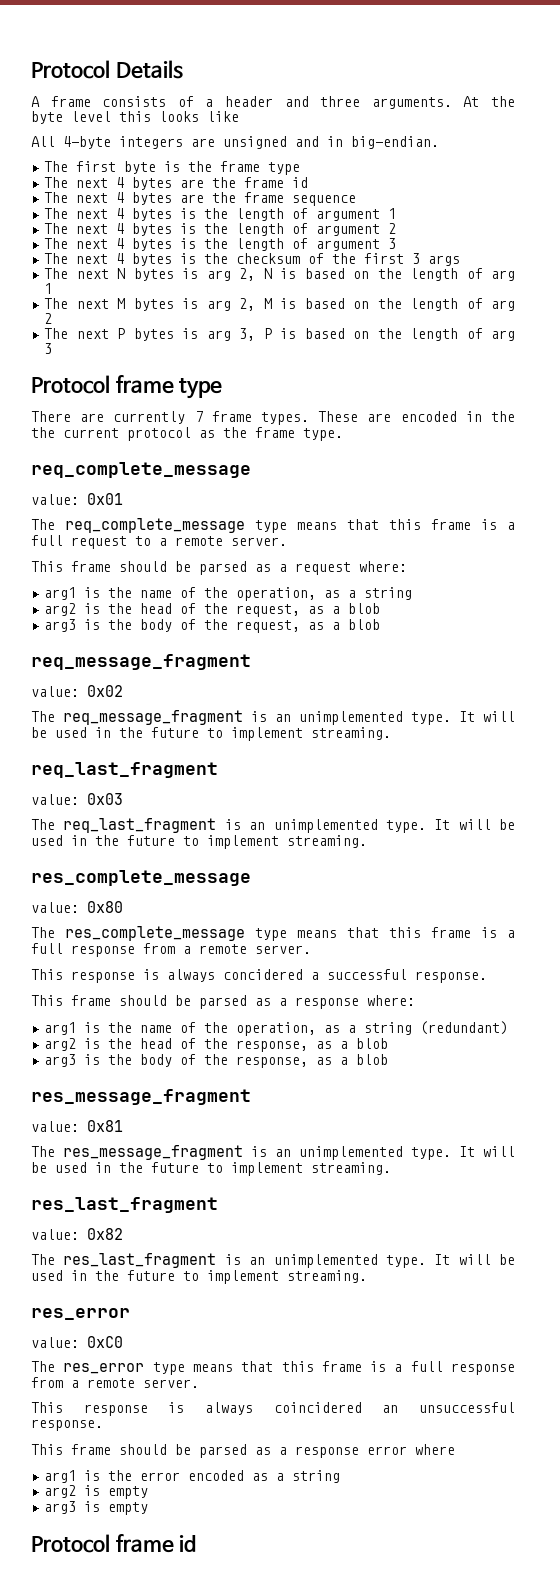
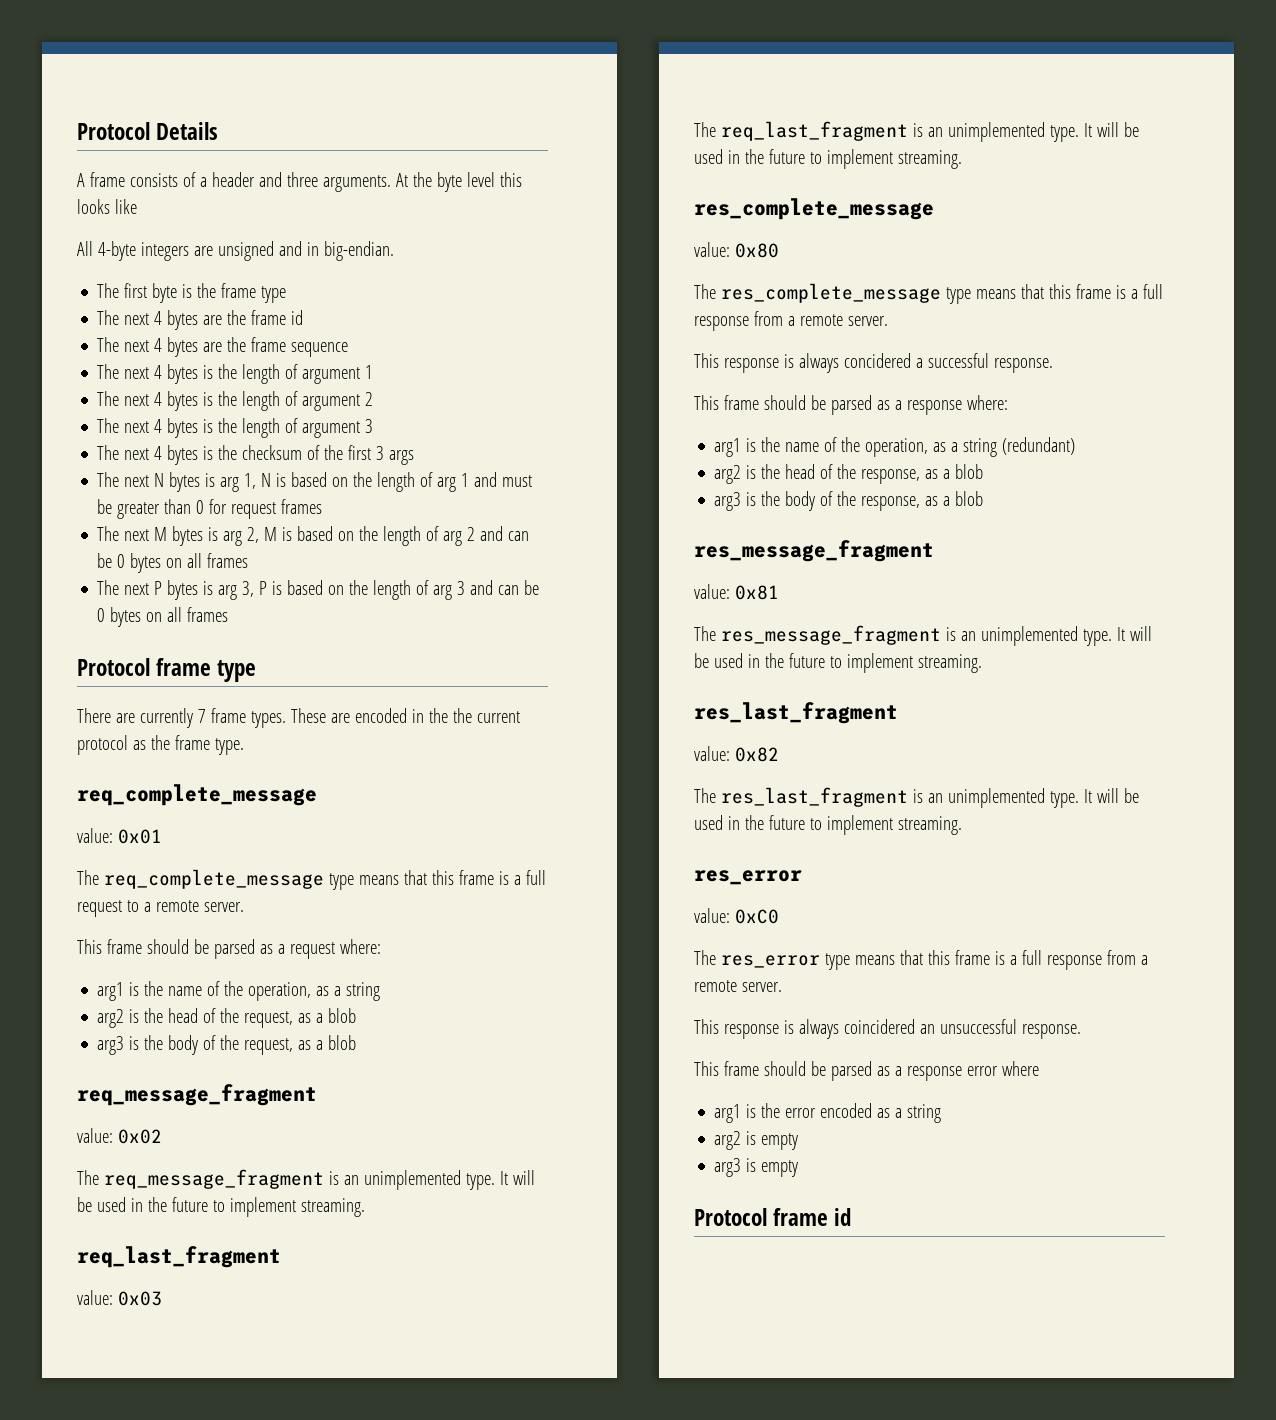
- The next N bytes is arg 2, N is based on the length of arg 1
+ The next N bytes is arg 1, N is based on the length of arg 1 and must be greater than 0 for request frames
- The next M bytes is arg 2, M is based on the length of arg 2
+ The next M bytes is arg 2, M is based on the length of arg 2 and can be 0 bytes on all frames
- The next P bytes is arg 3, P is based on the length of arg 3
+ The next P bytes is arg 3, P is based on the length of arg 3 and can be 0 bytes on all frames

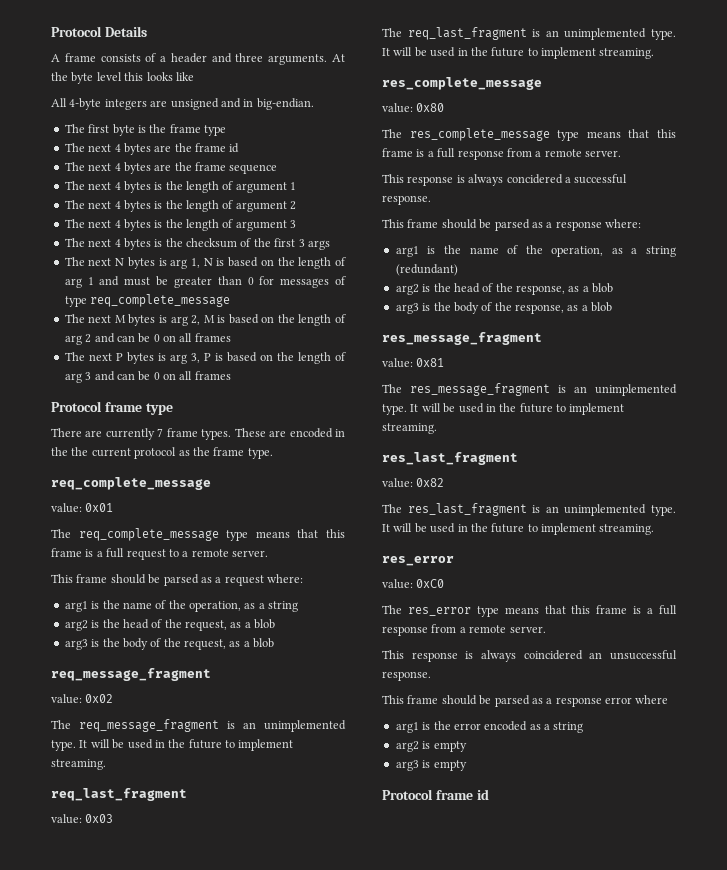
- The next N bytes is arg 1, N is based on the length of arg 1 and must be greater than 0 for request frames
+ The next N bytes is arg 1, N is based on the length of arg 1 and must be greater than 0 for messages of type req_complete_message
- The next M bytes is arg 2, M is based on the length of arg 2 and can be 0 bytes on all frames
+ The next M bytes is arg 2, M is based on the length of arg 2 and can be 0 on all frames
- The next P bytes is arg 3, P is based on the length of arg 3 and can be 0 bytes on all frames
+ The next P bytes is arg 3, P is based on the length of arg 3 and can be 0 on all frames

